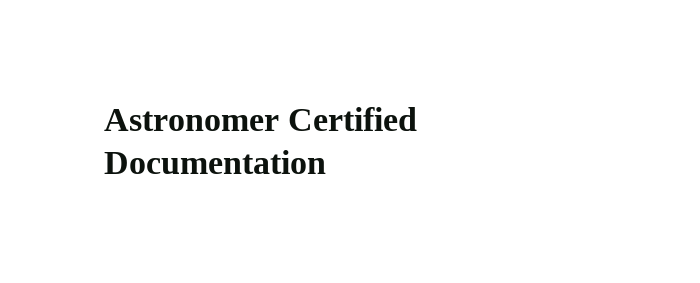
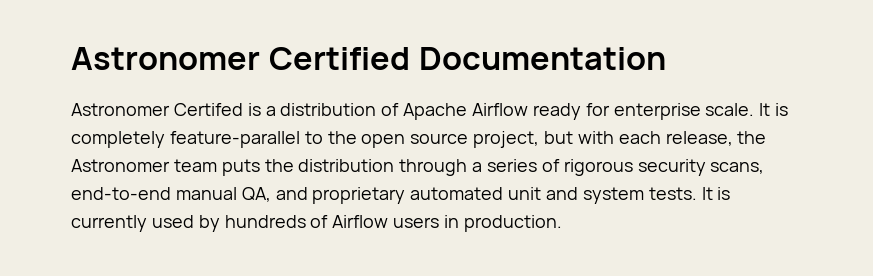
+ Astronomer Certifed is a distribution of Apache Airflow ready for enterprise scale. It is completely feature-parallel to the open source project, but with each release, the Astronomer team puts the distribution through a series of rigorous security scans, end-to-end manual QA, and proprietary automated unit and system tests. It is currently used by hundreds of Airflow users in production.

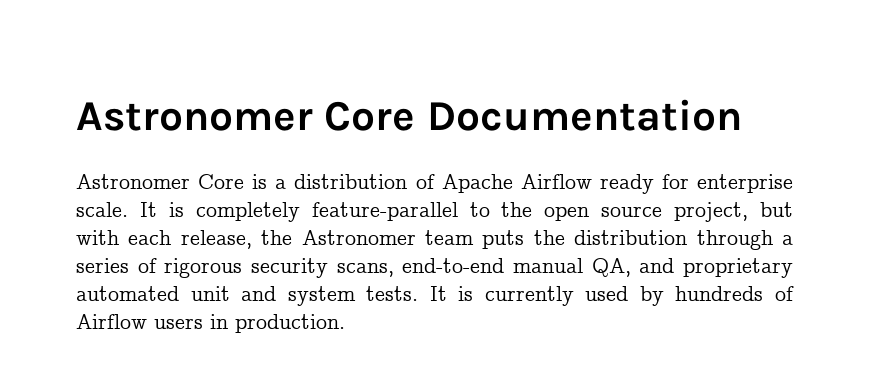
- Astronomer Certified Documentation
+ Astronomer Core Documentation
- Astronomer Certifed is a distribution of Apache Airflow ready for enterprise scale.
+ Astronomer Core is a distribution of Apache Airflow ready for enterprise scale.

